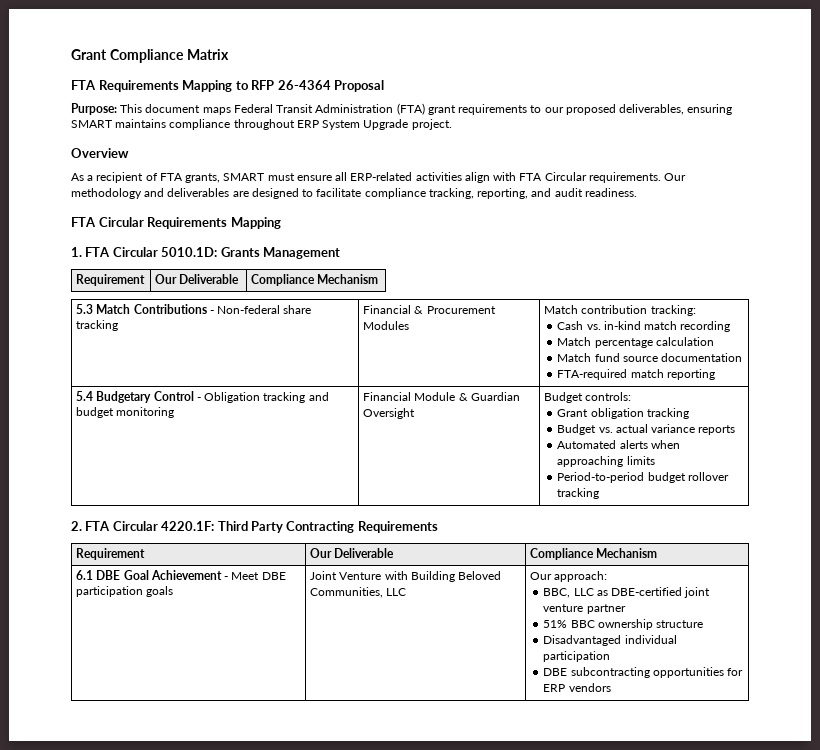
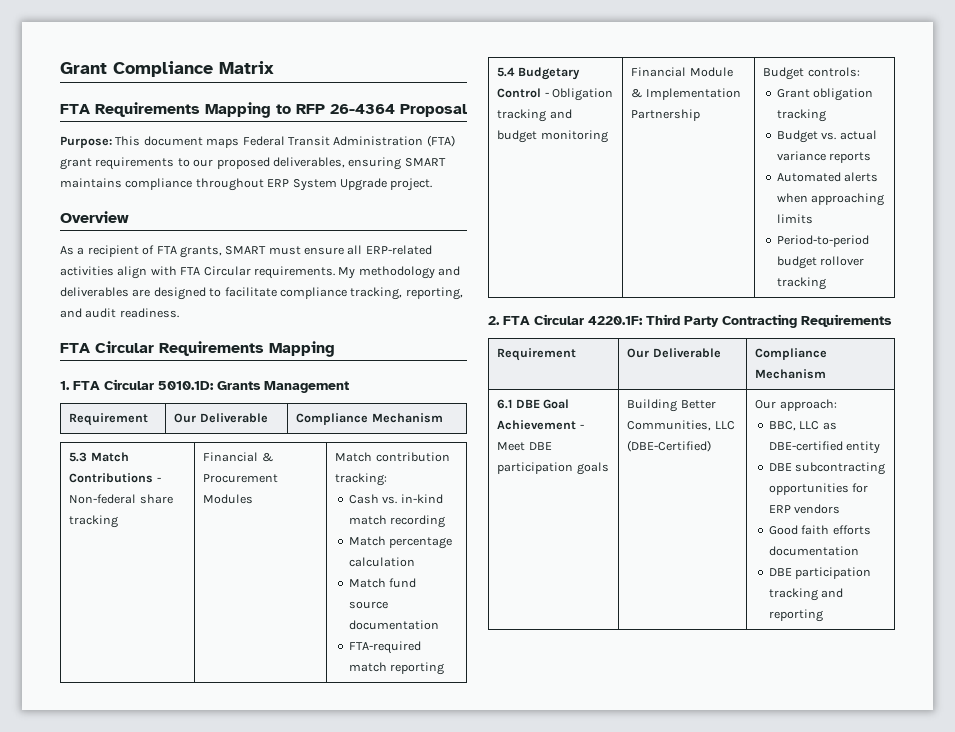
- Our methodology and deliverables are designed to facilitate compliance tracking, reporting, and audit readiness.
+ My methodology and deliverables are designed to facilitate compliance tracking, reporting, and audit readiness.
- 5.4 Budgetary Control - Obligation tracking and budget monitoring | Financial Module & Guardian Oversight | Budget controls:
+ 5.4 Budgetary Control - Obligation tracking and budget monitoring | Financial Module & Implementation Partnership | Budget controls:
- 6.1 DBE Goal Achievement - Meet DBE participation goals | Joint Venture with Building Beloved Communities, LLC | Our approach:
- BBC, LLC as DBE-certified joint venture partner
- 51% BBC ownership structure
- Disadvantaged individual participation
+ 6.1 DBE Goal Achievement - Meet DBE participation goals | Building Better Communities, LLC (DBE-Certified) | Our approach:
+ BBC, LLC as DBE-certified entity
  DBE subcontracting opportunities for ERP vendors
+ Good faith efforts documentation
+ DBE participation tracking and reporting

